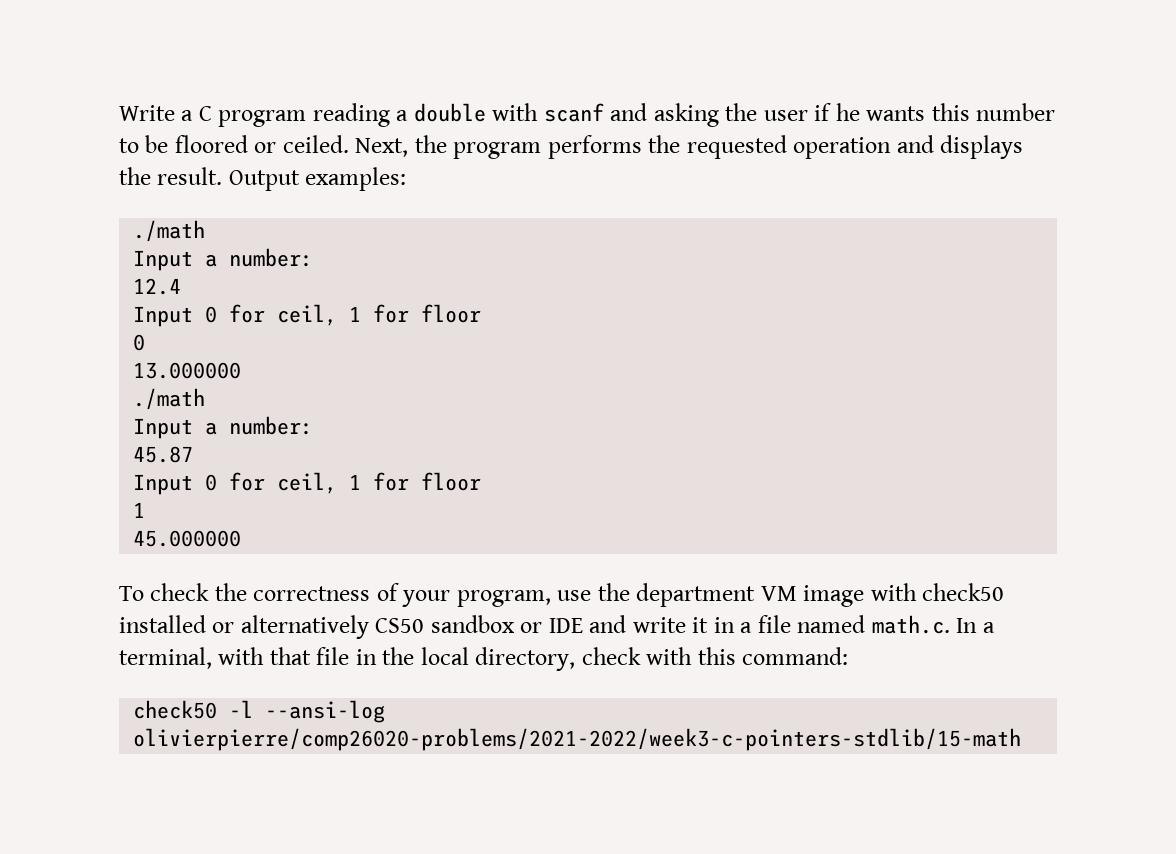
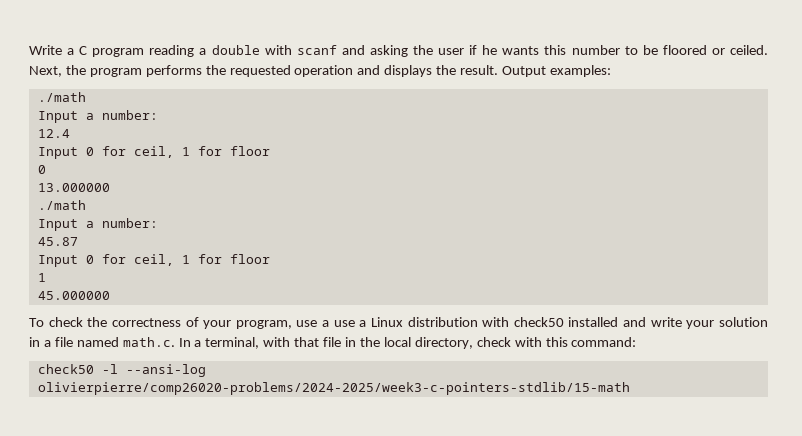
- To check the correctness of your program, use the department VM image with check50 installed or alternatively CS50 sandbox or IDE and write it in a file named math.c. In a terminal, with that file in the local directory, check with this command:
+ To check the correctness of your program, use a use a Linux distribution with check50 installed and write your solution in a file named math.c. In a terminal, with that file in the local directory, check with this command:
- check50 -l --ansi-log olivierpierre/comp26020-problems/2021-2022/week3-c-pointers-stdlib/15-math
+ check50 -l --ansi-log olivierpierre/comp26020-problems/2024-2025/week3-c-pointers-stdlib/15-math

